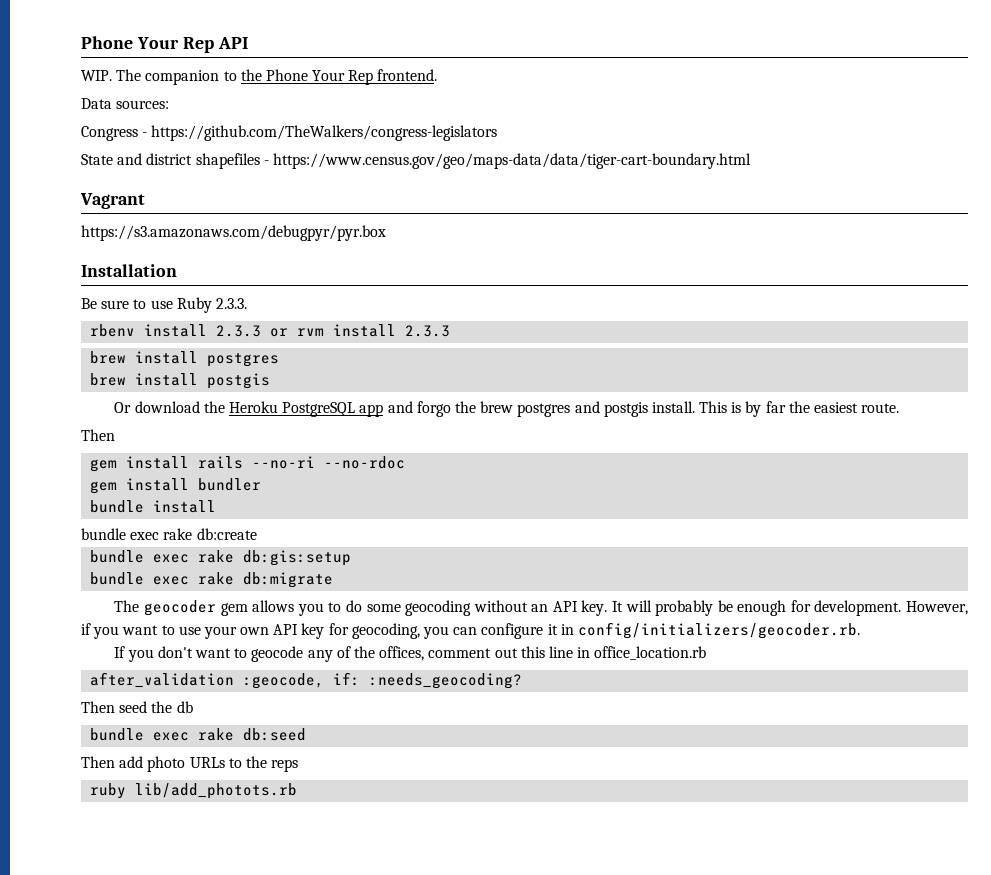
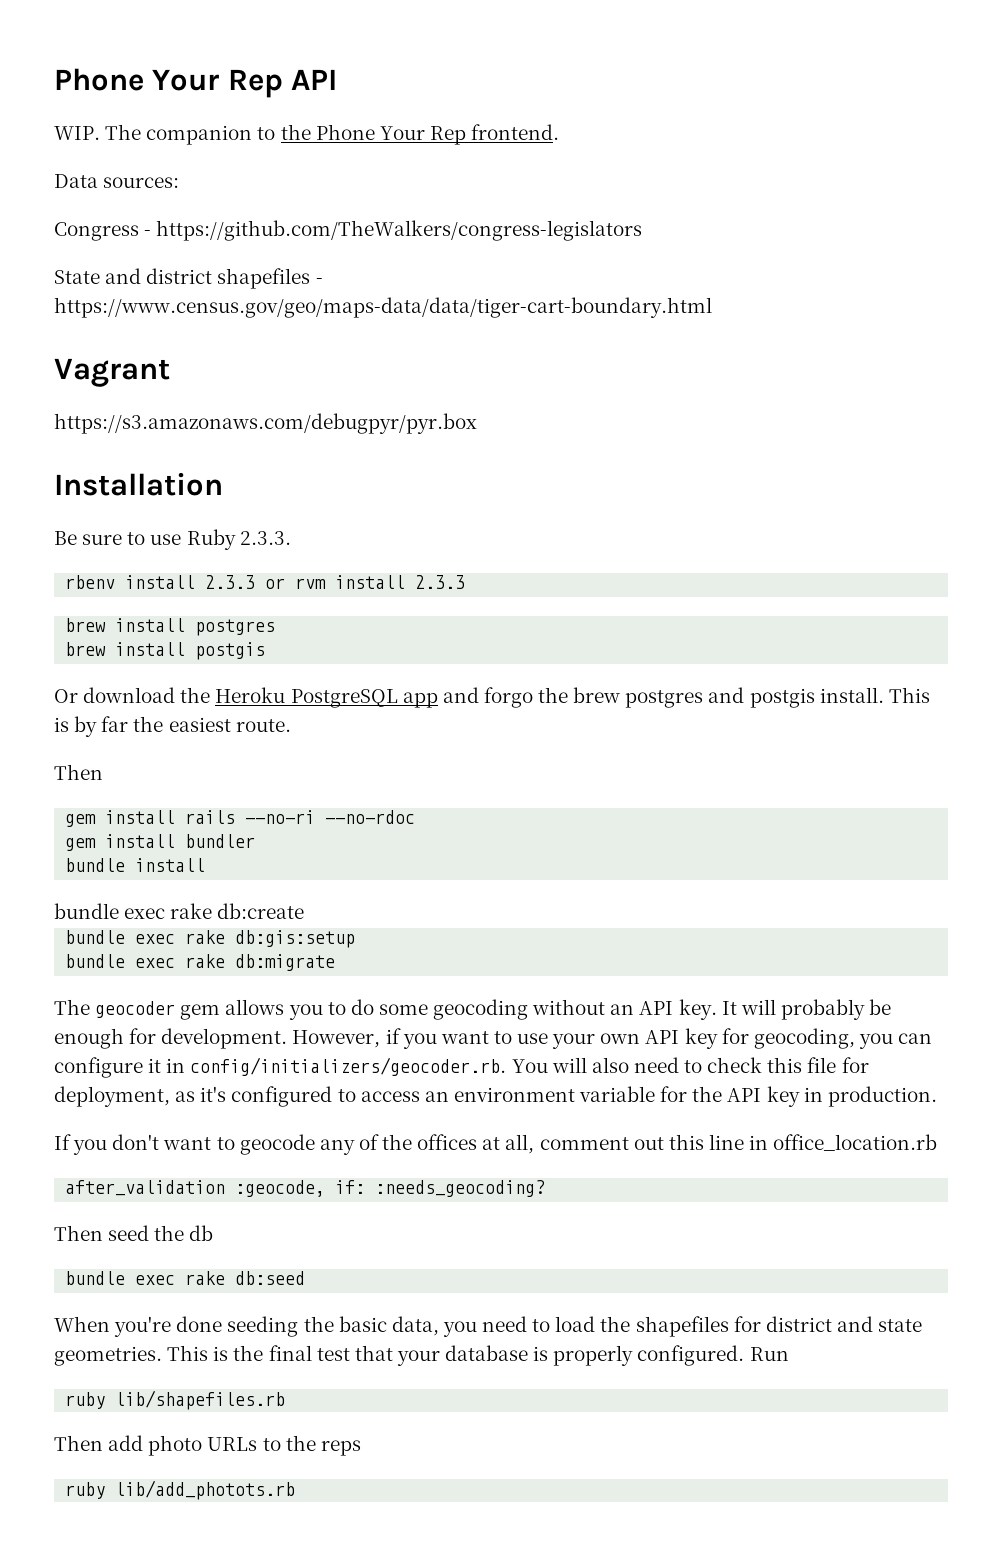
- However, if you want to use your own API key for geocoding, you can configure it in config/initializers/geocoder.rb.
+ However, if you want to use your own API key for geocoding, you can configure it in config/initializers/geocoder.rb. You will also need to check this file for deployment, as it's configured to access an environment variable for the API key in production.
- If you don't want to geocode any of the offices, comment out this line in office_location.rb
+ If you don't want to geocode any of the offices at all, comment out this line in office_location.rb
+ When you're done seeding the basic data, you need to load the shapefiles for district and state geometries. This is the final test that your database is properly configured. Run
+ ruby lib/shapefiles.rb

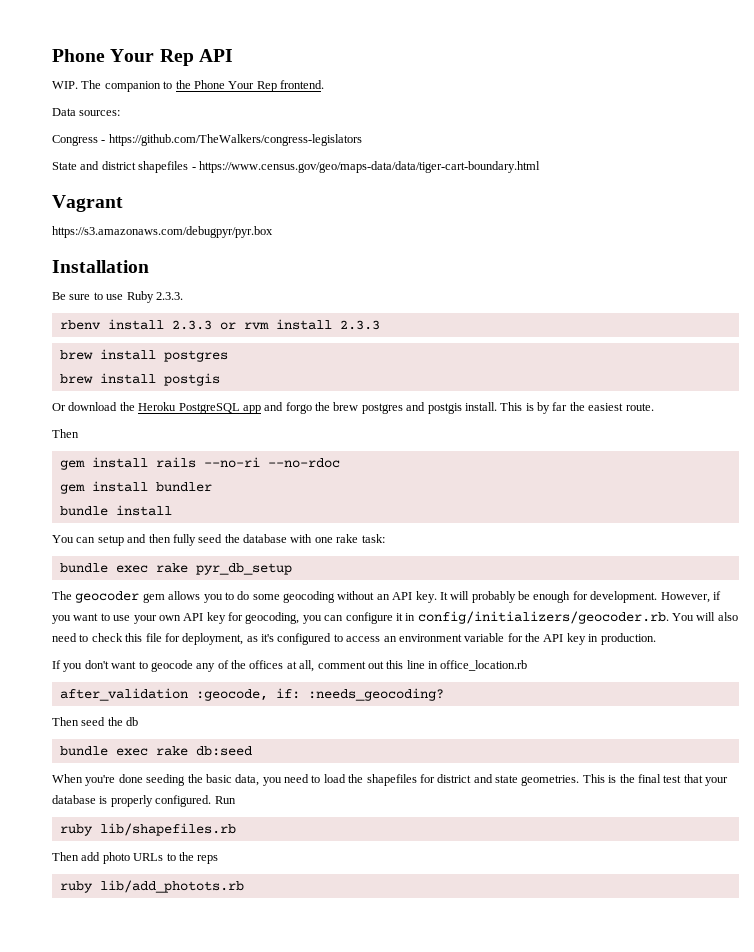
- bundle exec rake db:create
- bundle exec rake db:gis:setup
- bundle exec rake db:migrate
+ You can setup and then fully seed the database with one rake task:
+ bundle exec rake pyr_db_setup

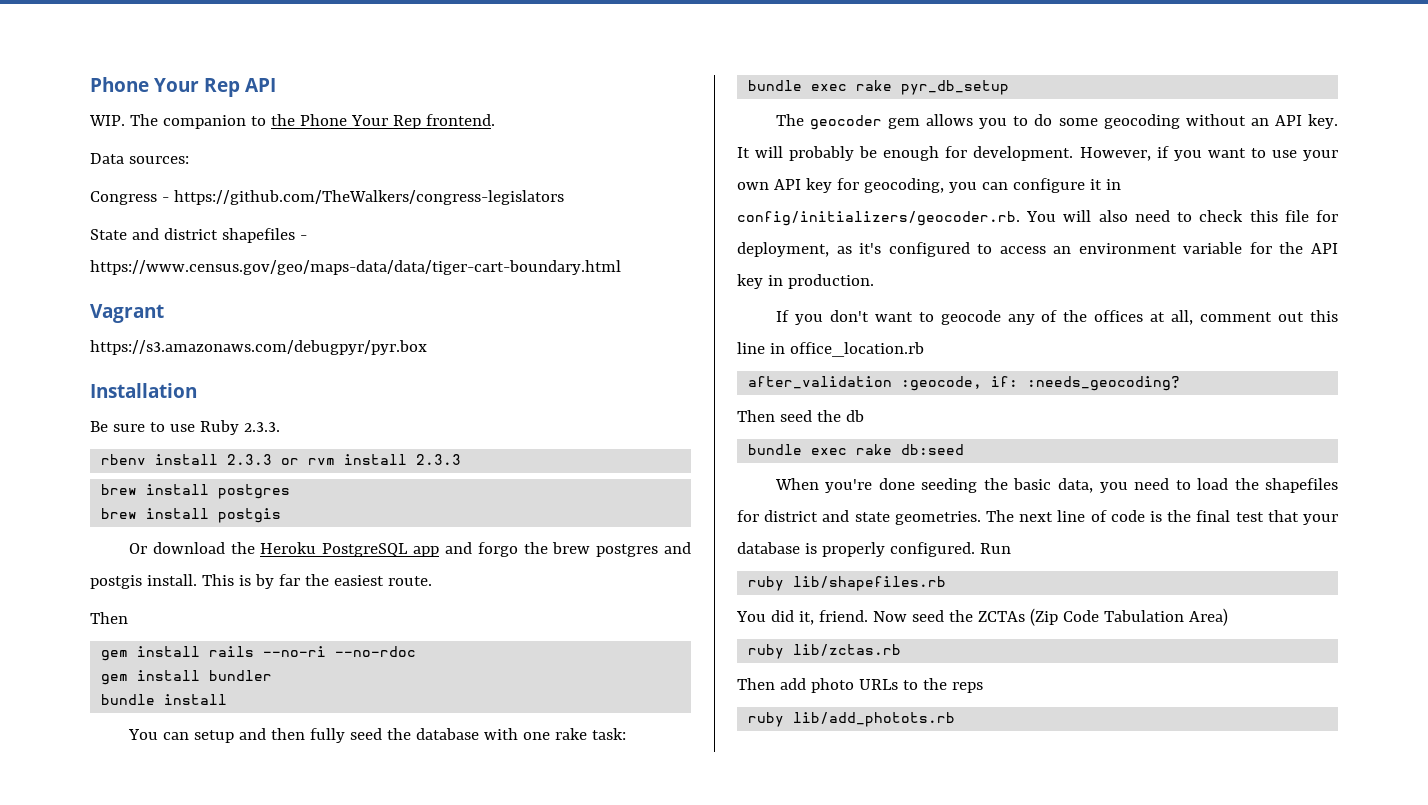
- This is the final test that your database is properly configured.
+ The next line of code is the final test that your database is properly configured.
+ You did it, friend. Now seed the ZCTAs (Zip Code Tabulation Area)
+ ruby lib/zctas.rb

